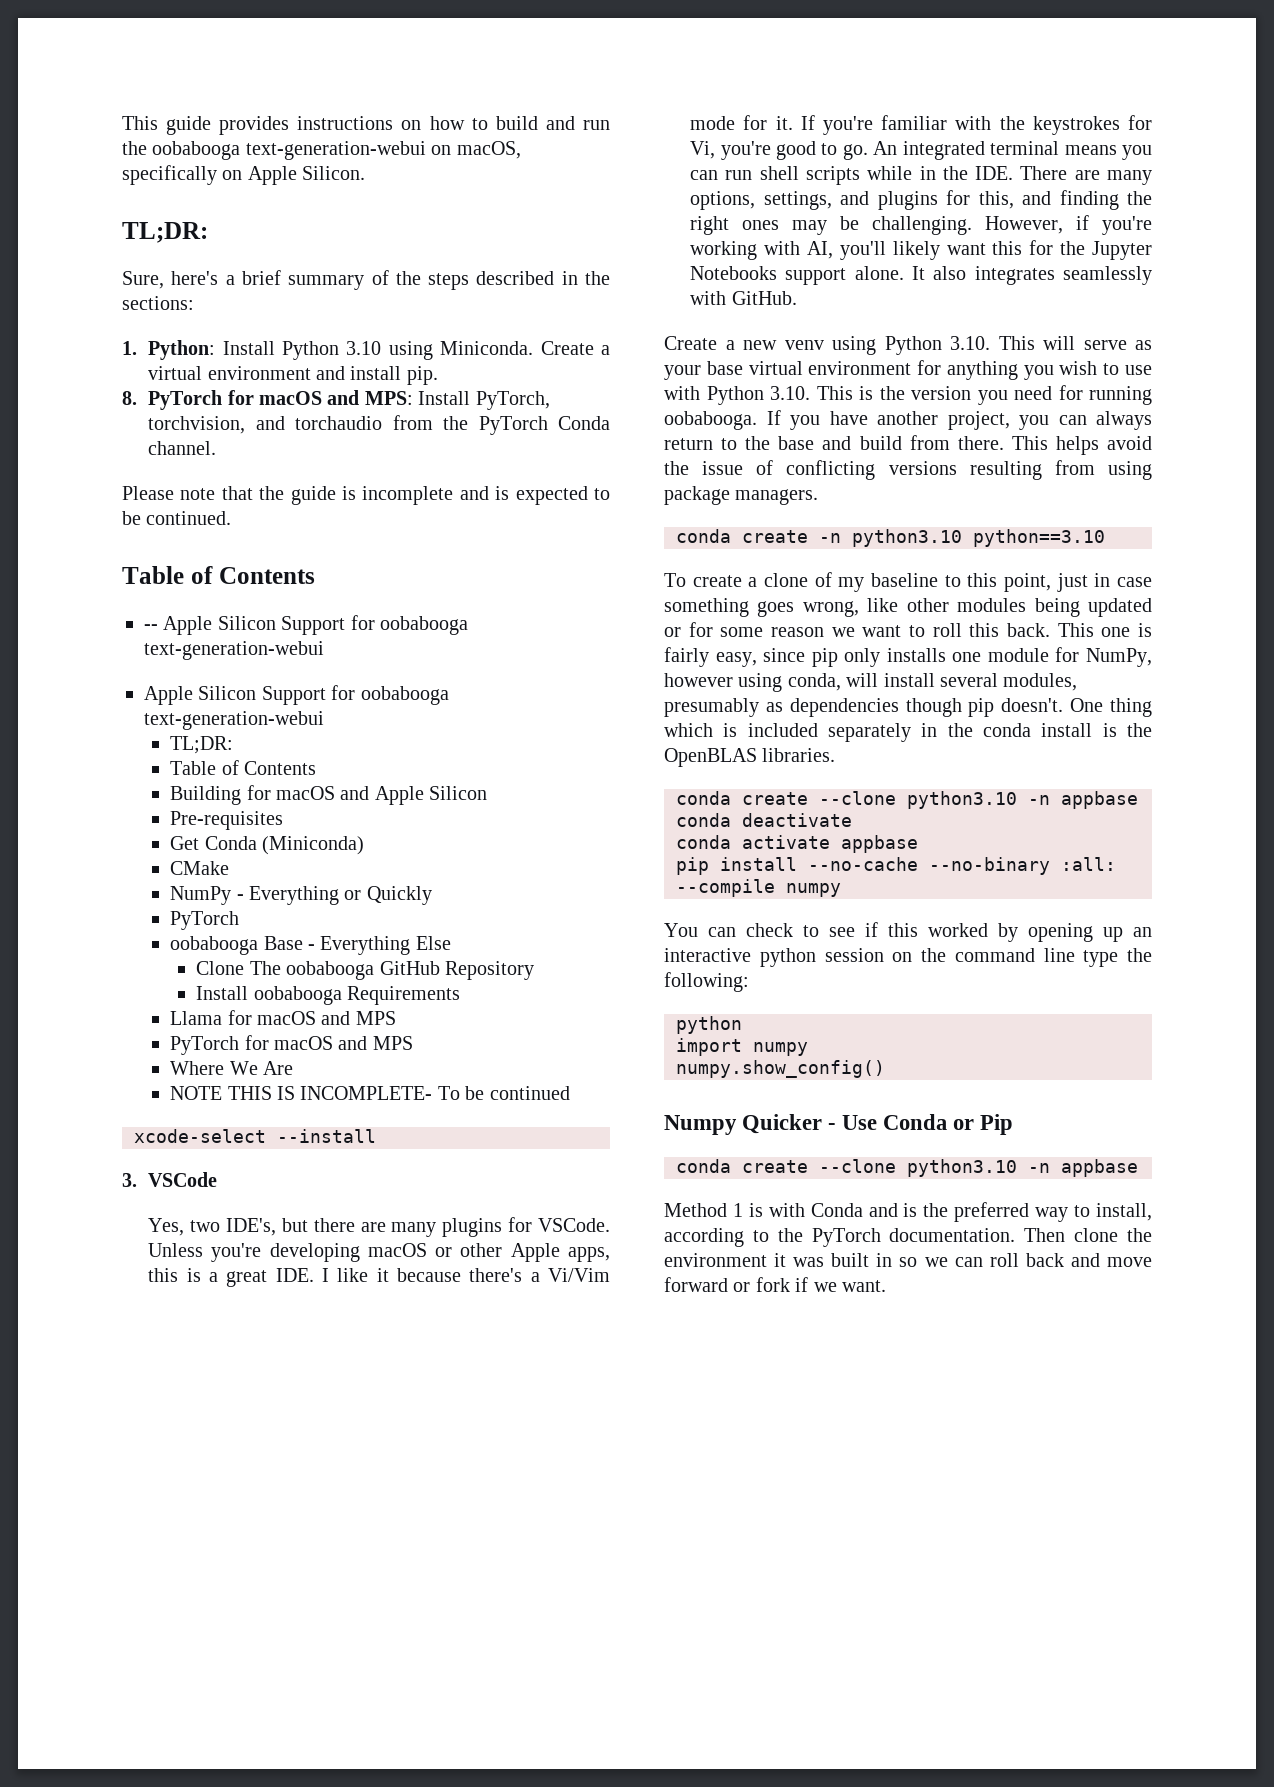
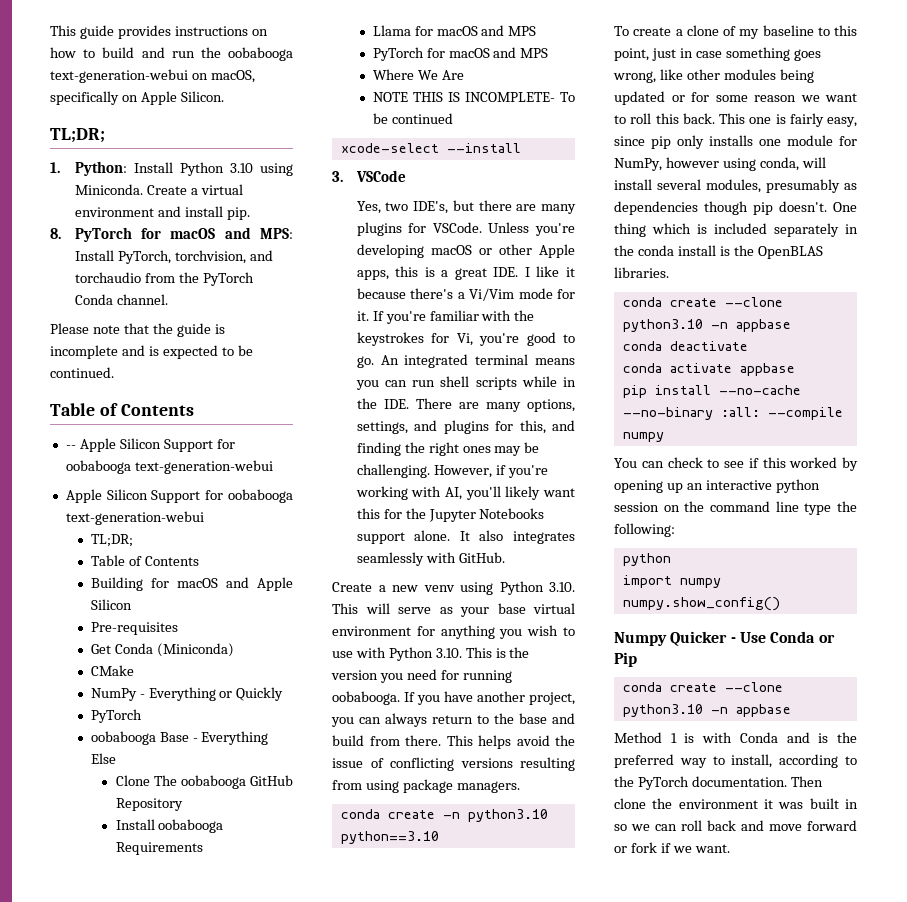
  This guide provides instructions on how to build and run the oobabooga text-generation-webui on macOS, specifically on Apple Silicon.
- TL;DR:
- Sure, here's a brief summary of the steps described in the sections:
+ TL;DR;
  -- Apple Silicon Support for oobabooga text-generation-webui
  Apple Silicon Support for oobabooga text-generation-webui
- TL;DR:
+ TL;DR;

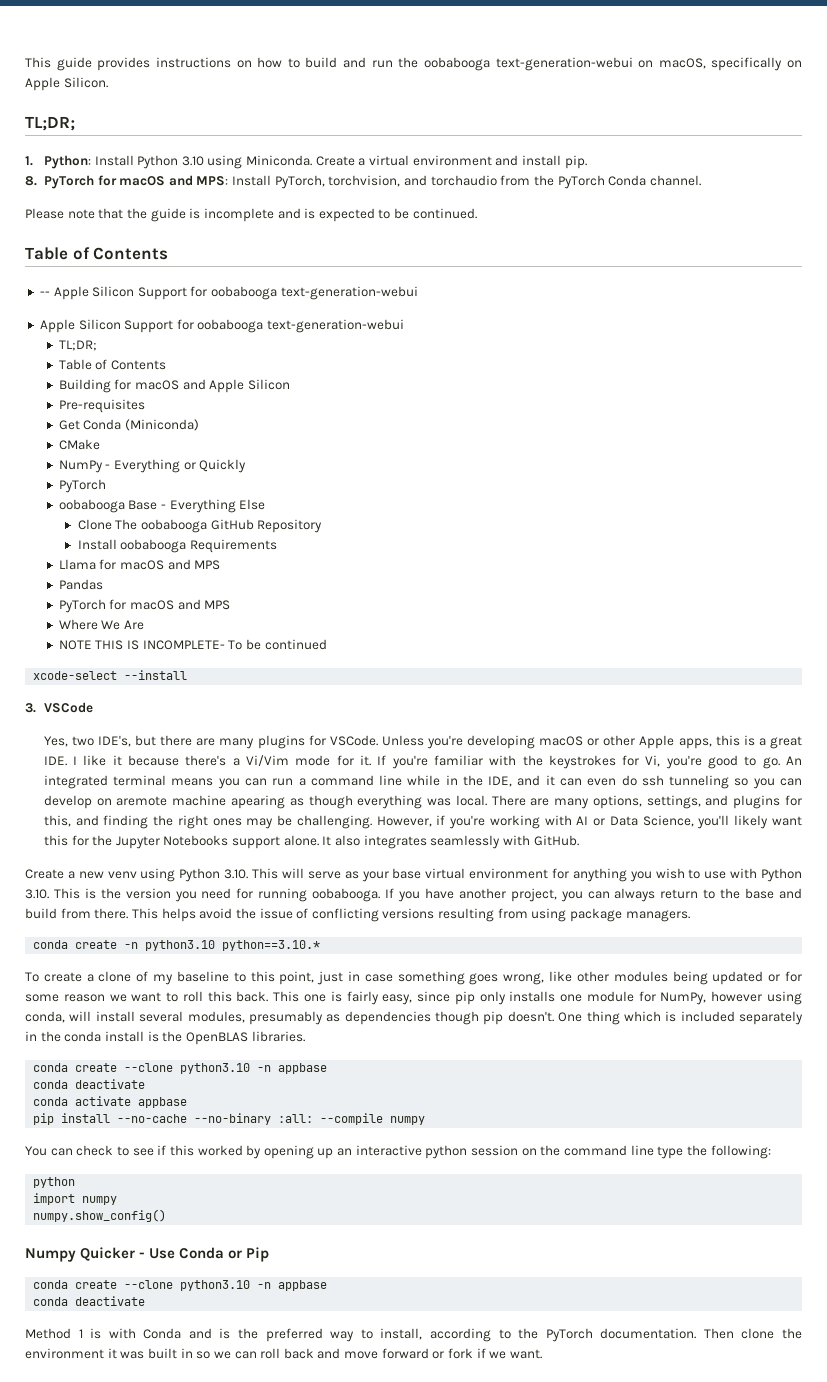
+ Pandas
- An integrated terminal means you can run shell scripts while in the IDE. There are many options, settings, and plugins for this, and finding the right ones may be challenging.
+ An integrated terminal means you can run a command line while in the IDE, and it can even do ssh tunneling so you can develop on aremote machine apearing as though everything was local. There are many options, settings, and plugins for this, and finding the right ones may be challenging.
- However, if you're working with AI, you'll likely want this for the Jupyter Notebooks support alone.
+ However, if you're working with AI or Data Science, you'll likely want this for the Jupyter Notebooks support alone.
- conda create -n python3.10 python==3.10
+ conda create -n python3.10 python==3.10.*
  Numpy Quicker - Use Conda or Pip
  conda create --clone python3.10 -n appbase
+ conda deactivate

